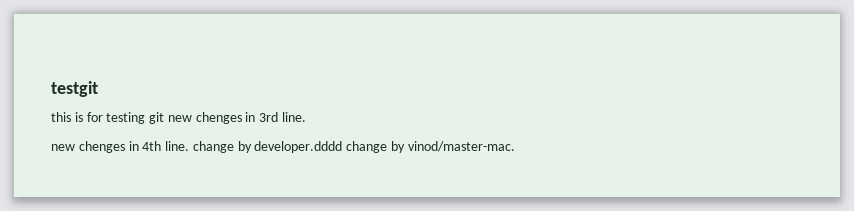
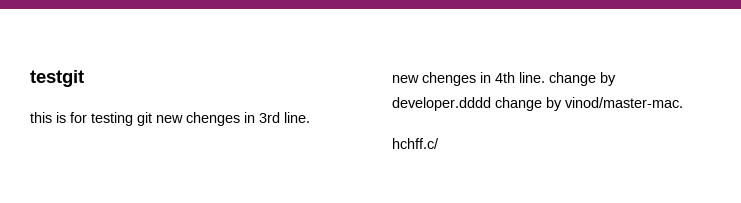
+ hchff.c/

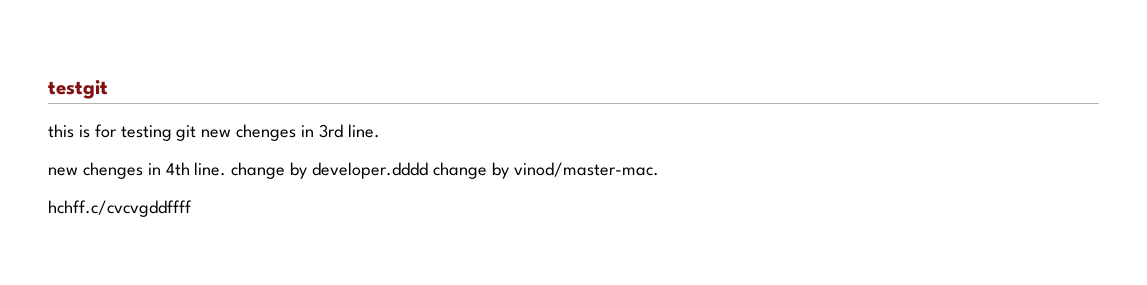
- hchff.c/
+ hchff.c/cvcvgddffff

